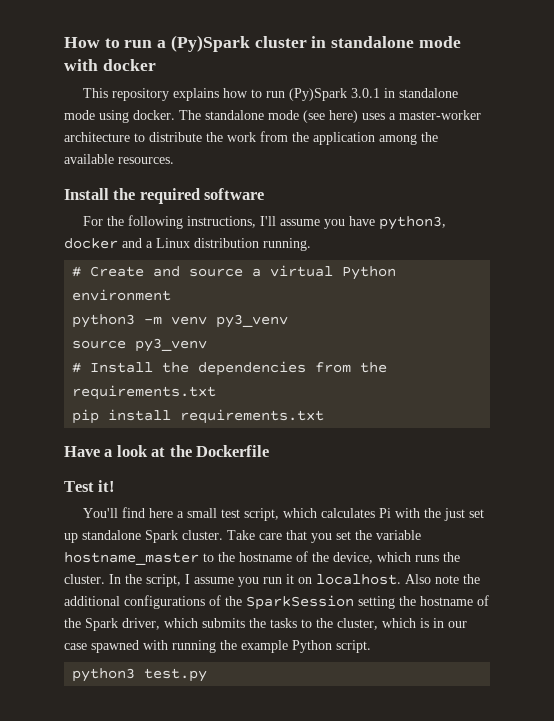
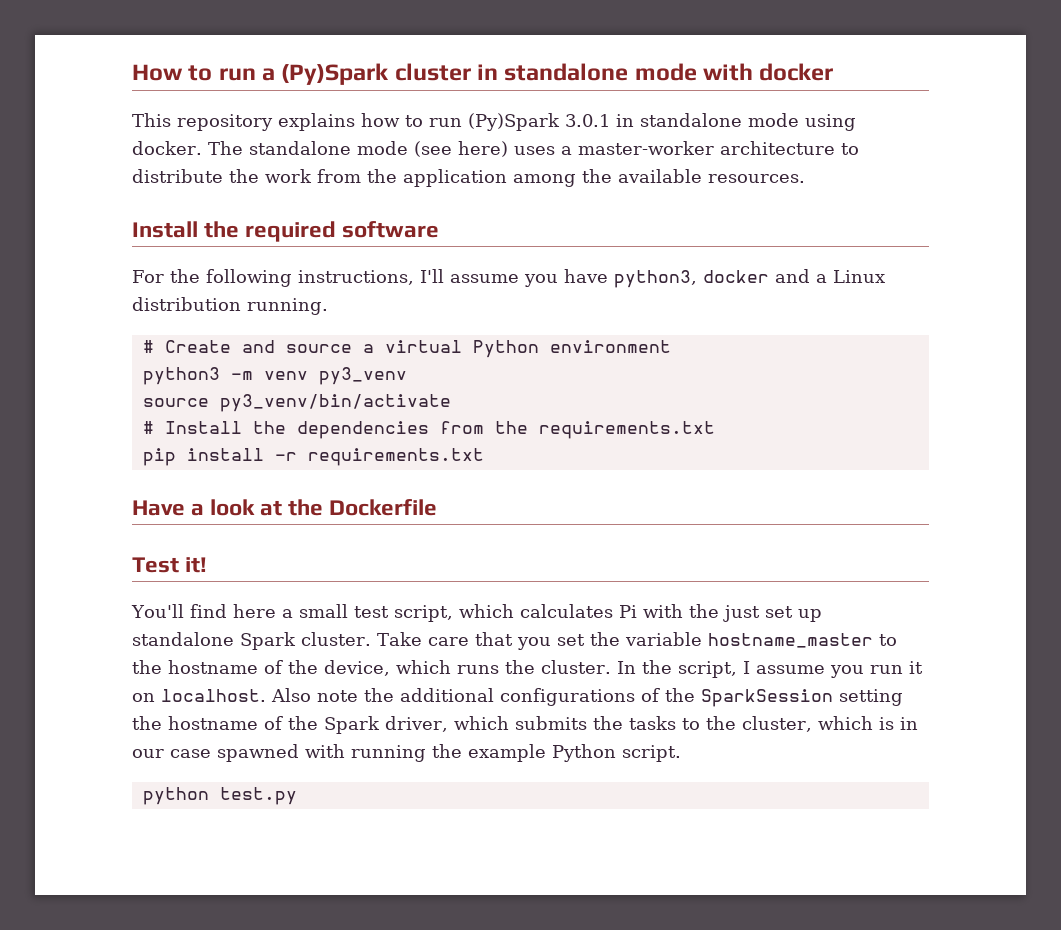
- source py3_venv
+ source py3_venv/bin/activate
- pip install requirements.txt
+ pip install -r requirements.txt
- python3 test.py
+ python test.py

